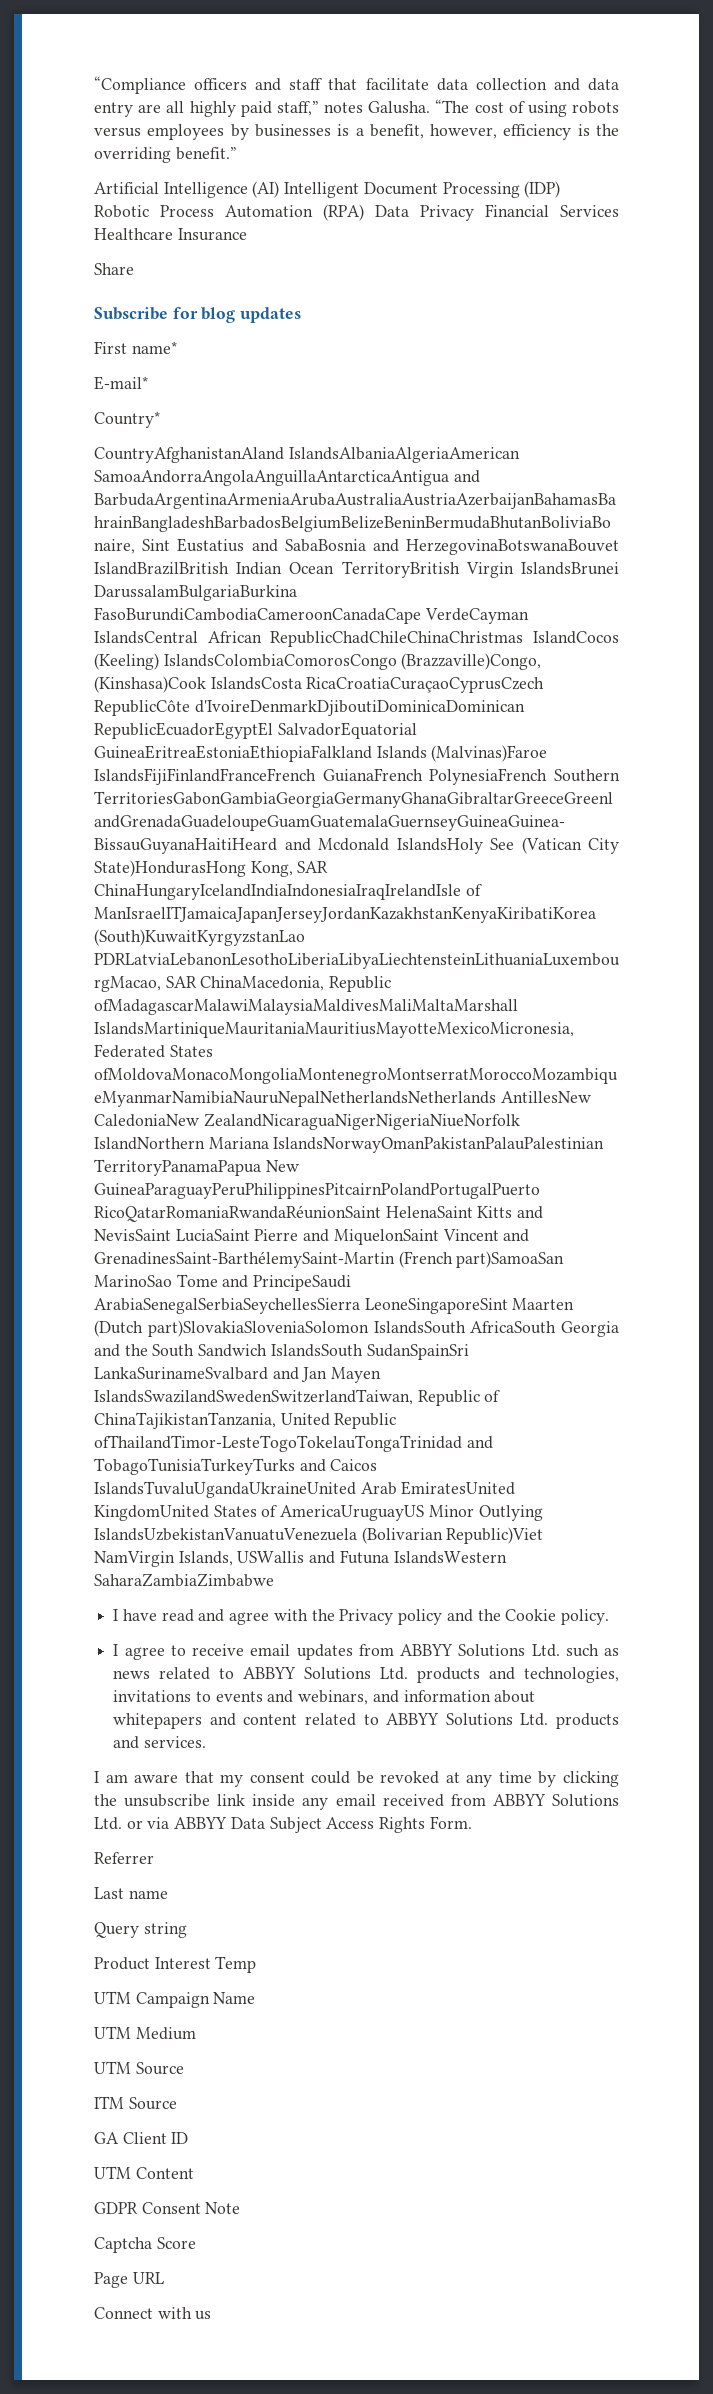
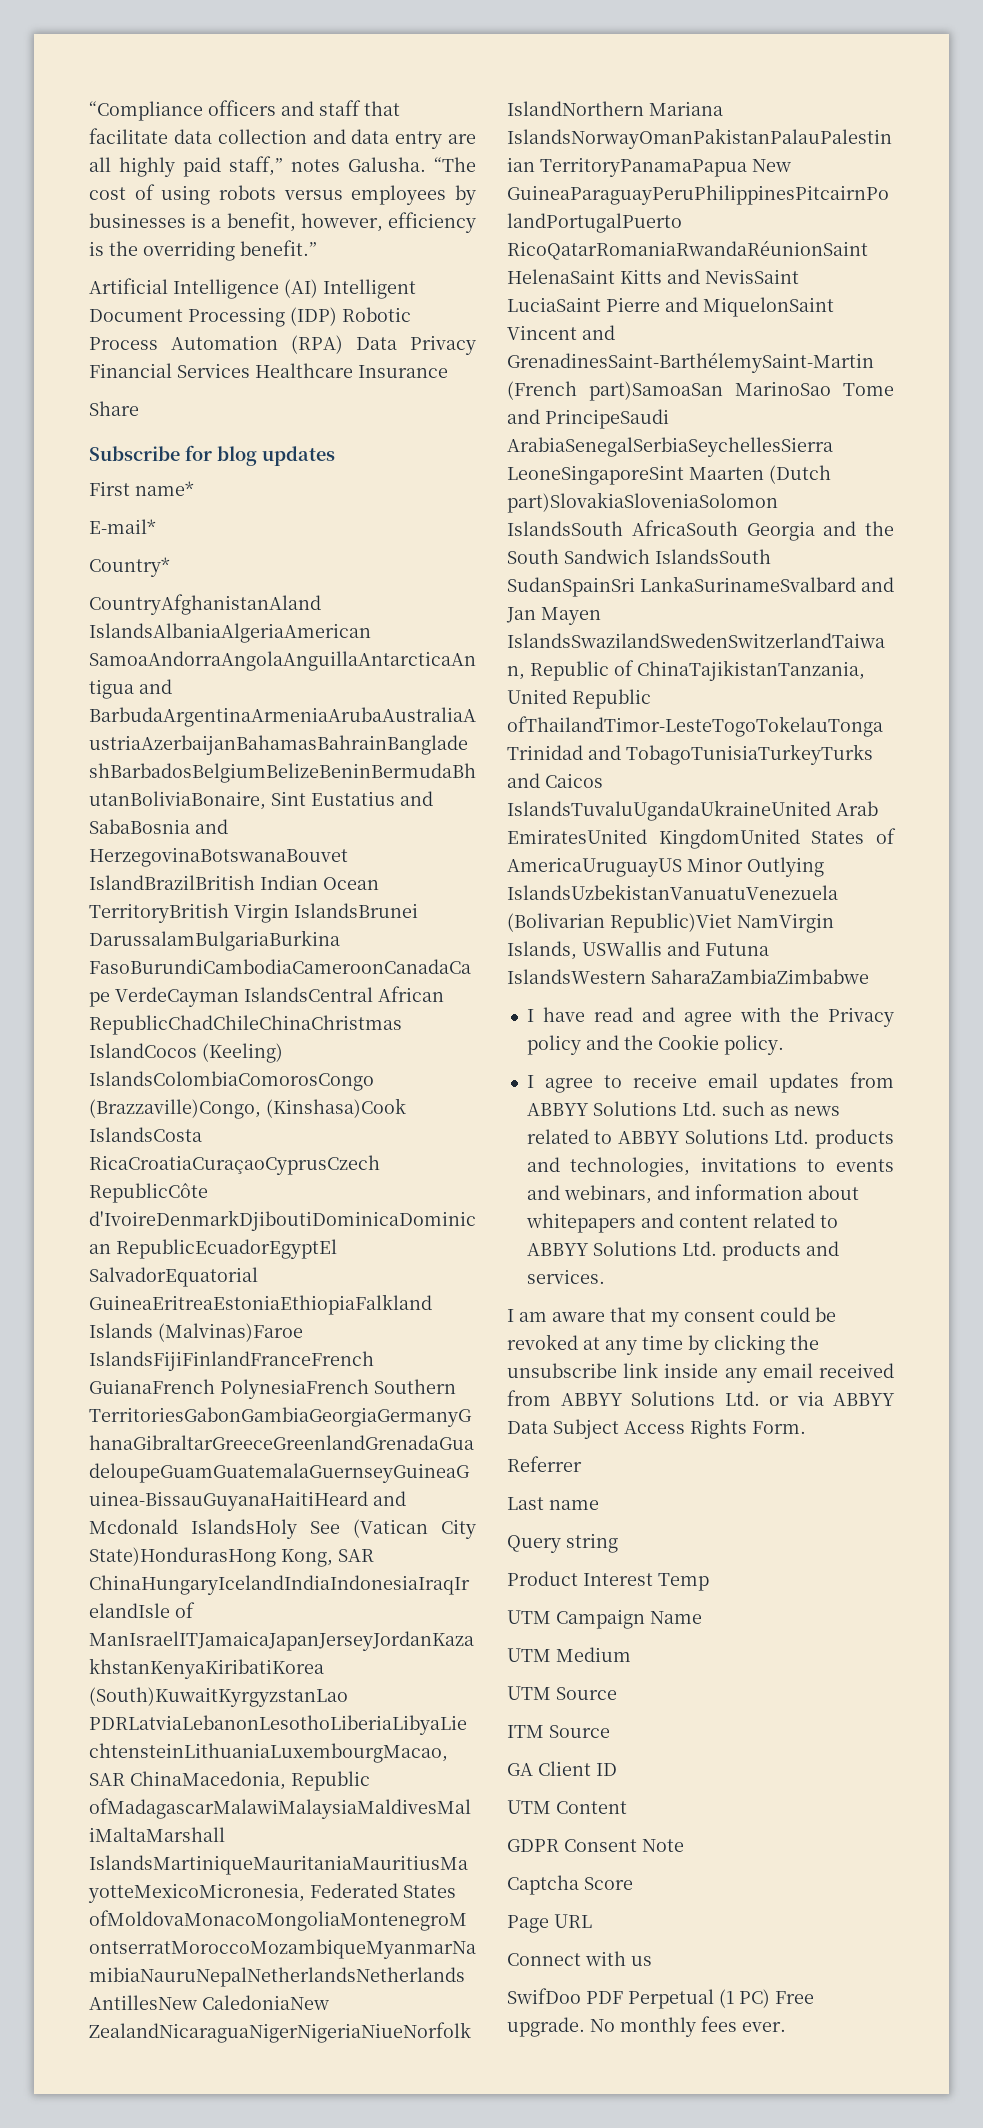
+ SwifDoo PDF Perpetual (1 PC) Free upgrade. No monthly fees ever.

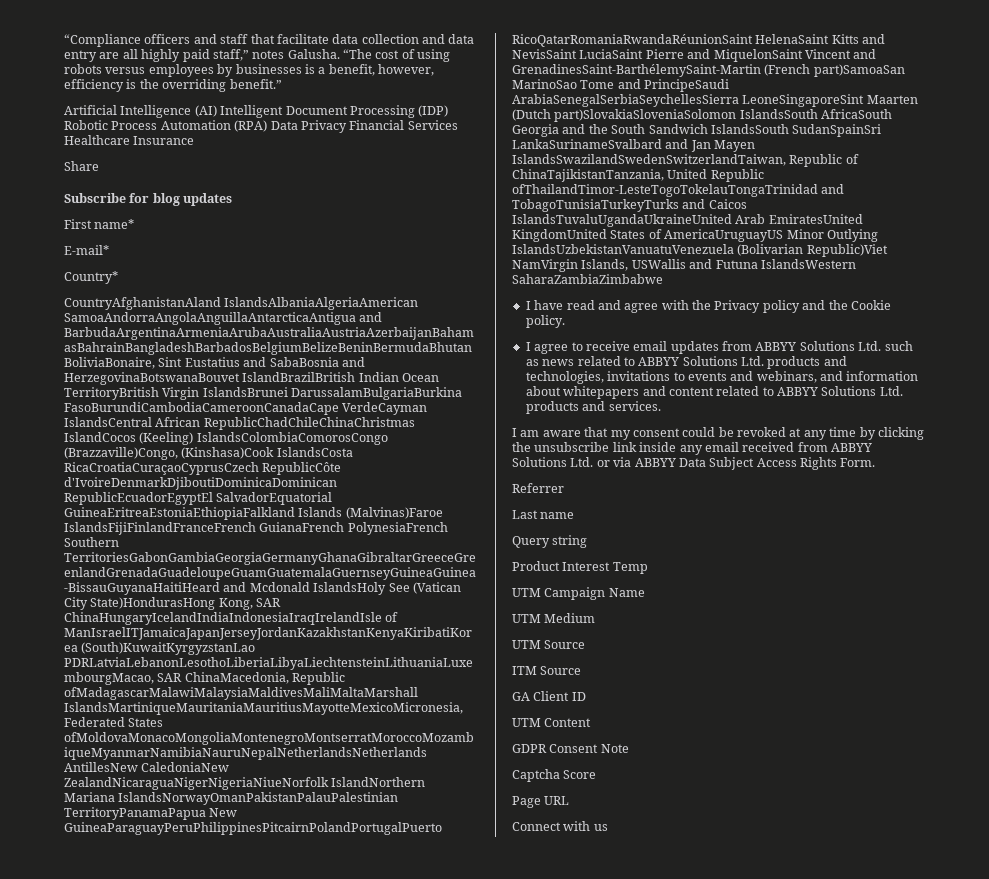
- SwifDoo PDF Perpetual (1 PC) Free upgrade. No monthly fees ever.

